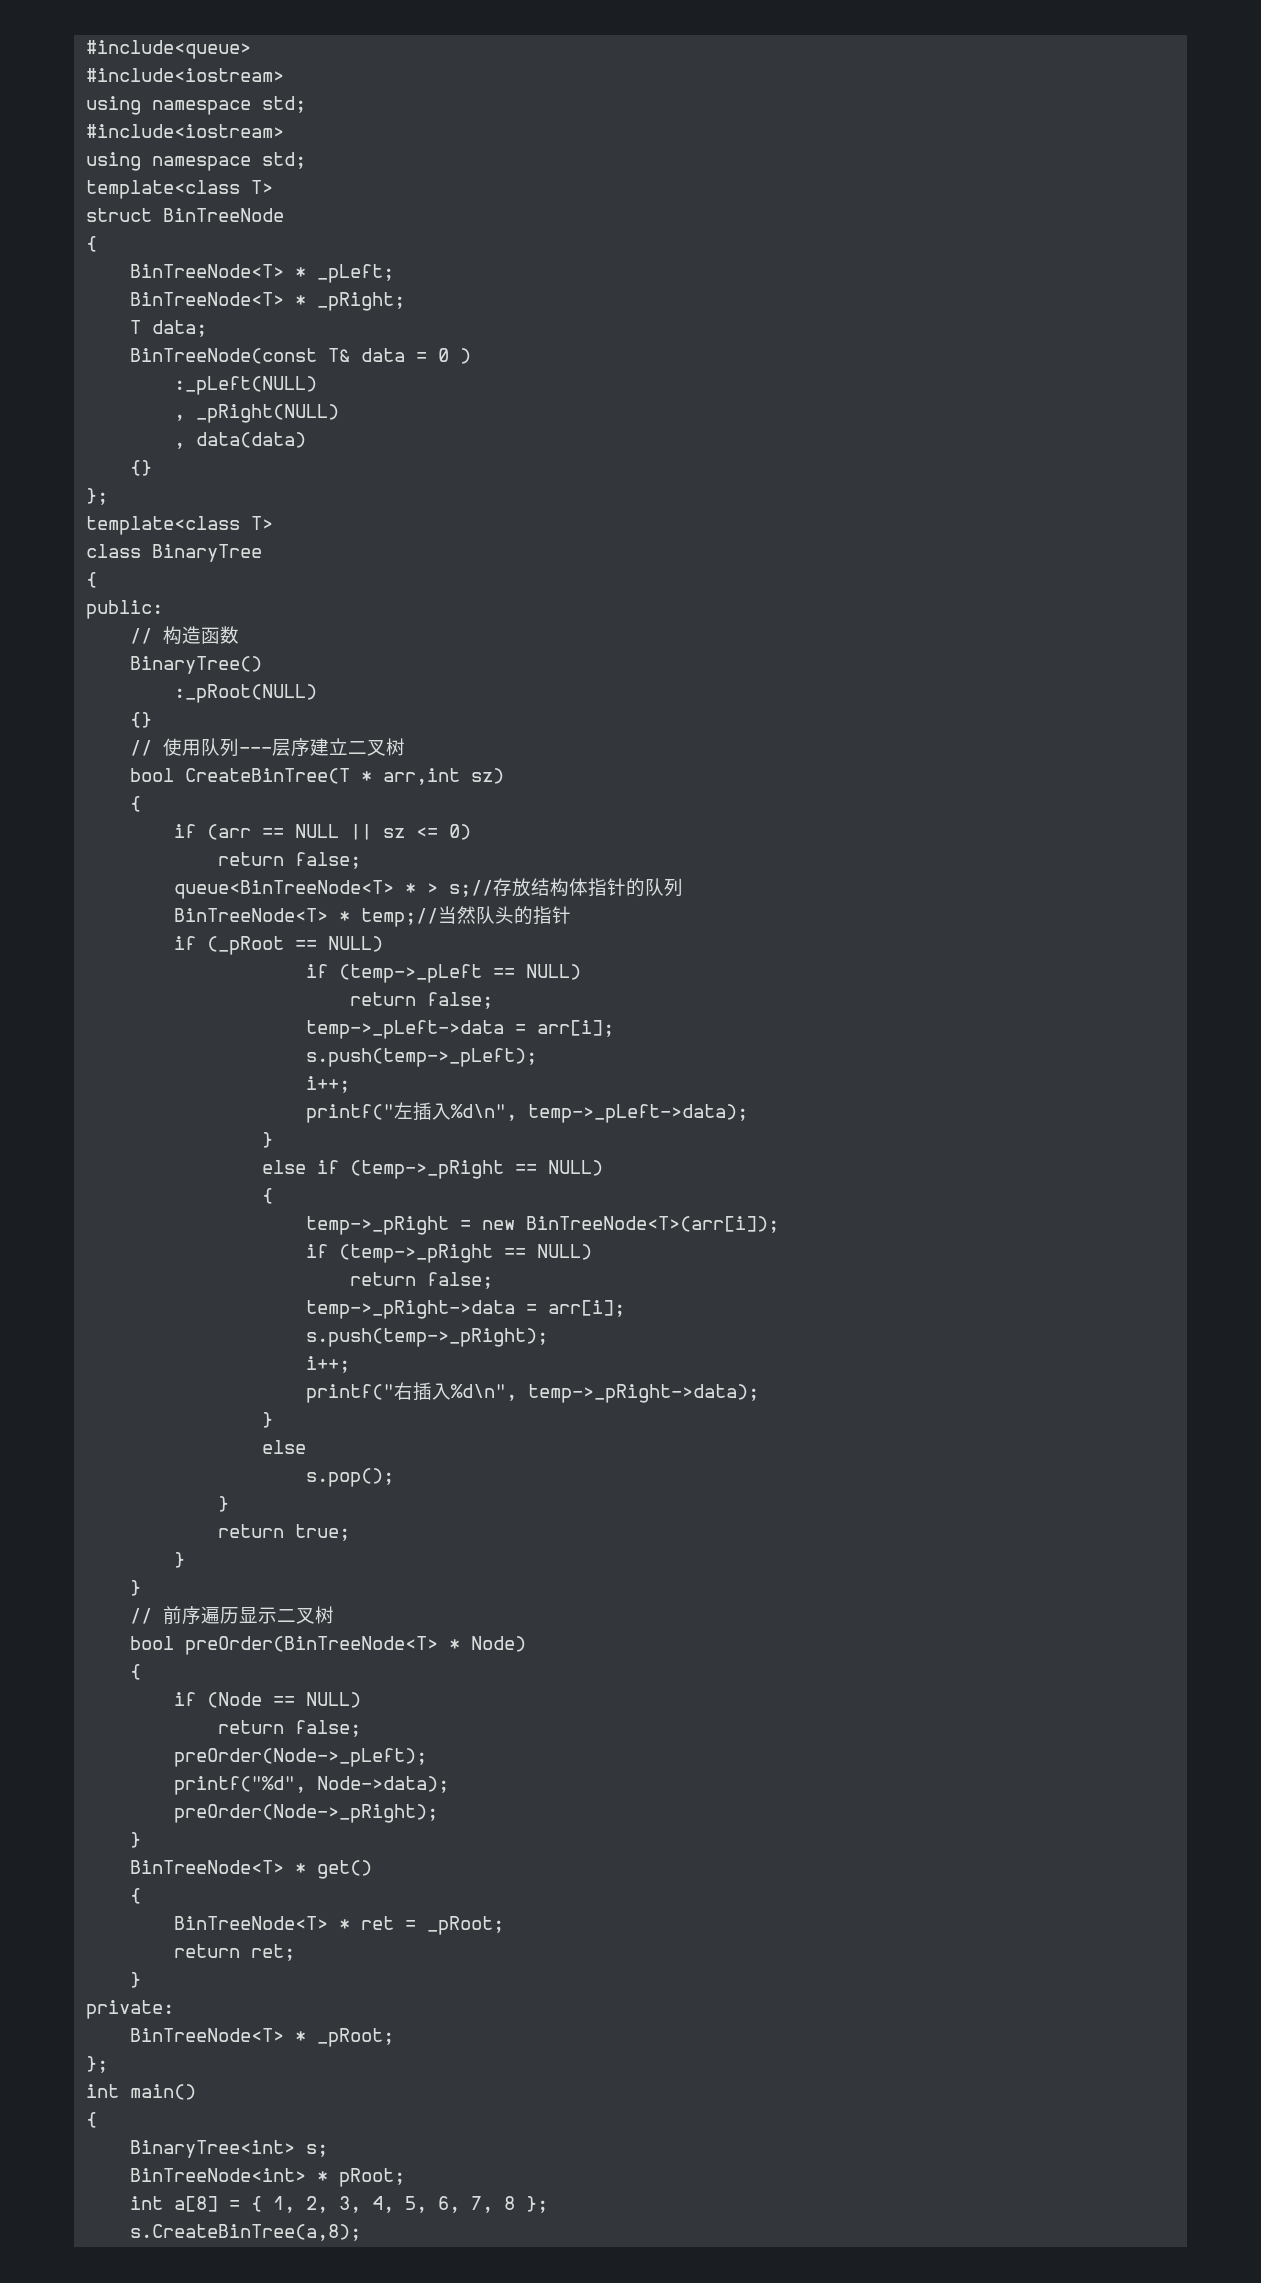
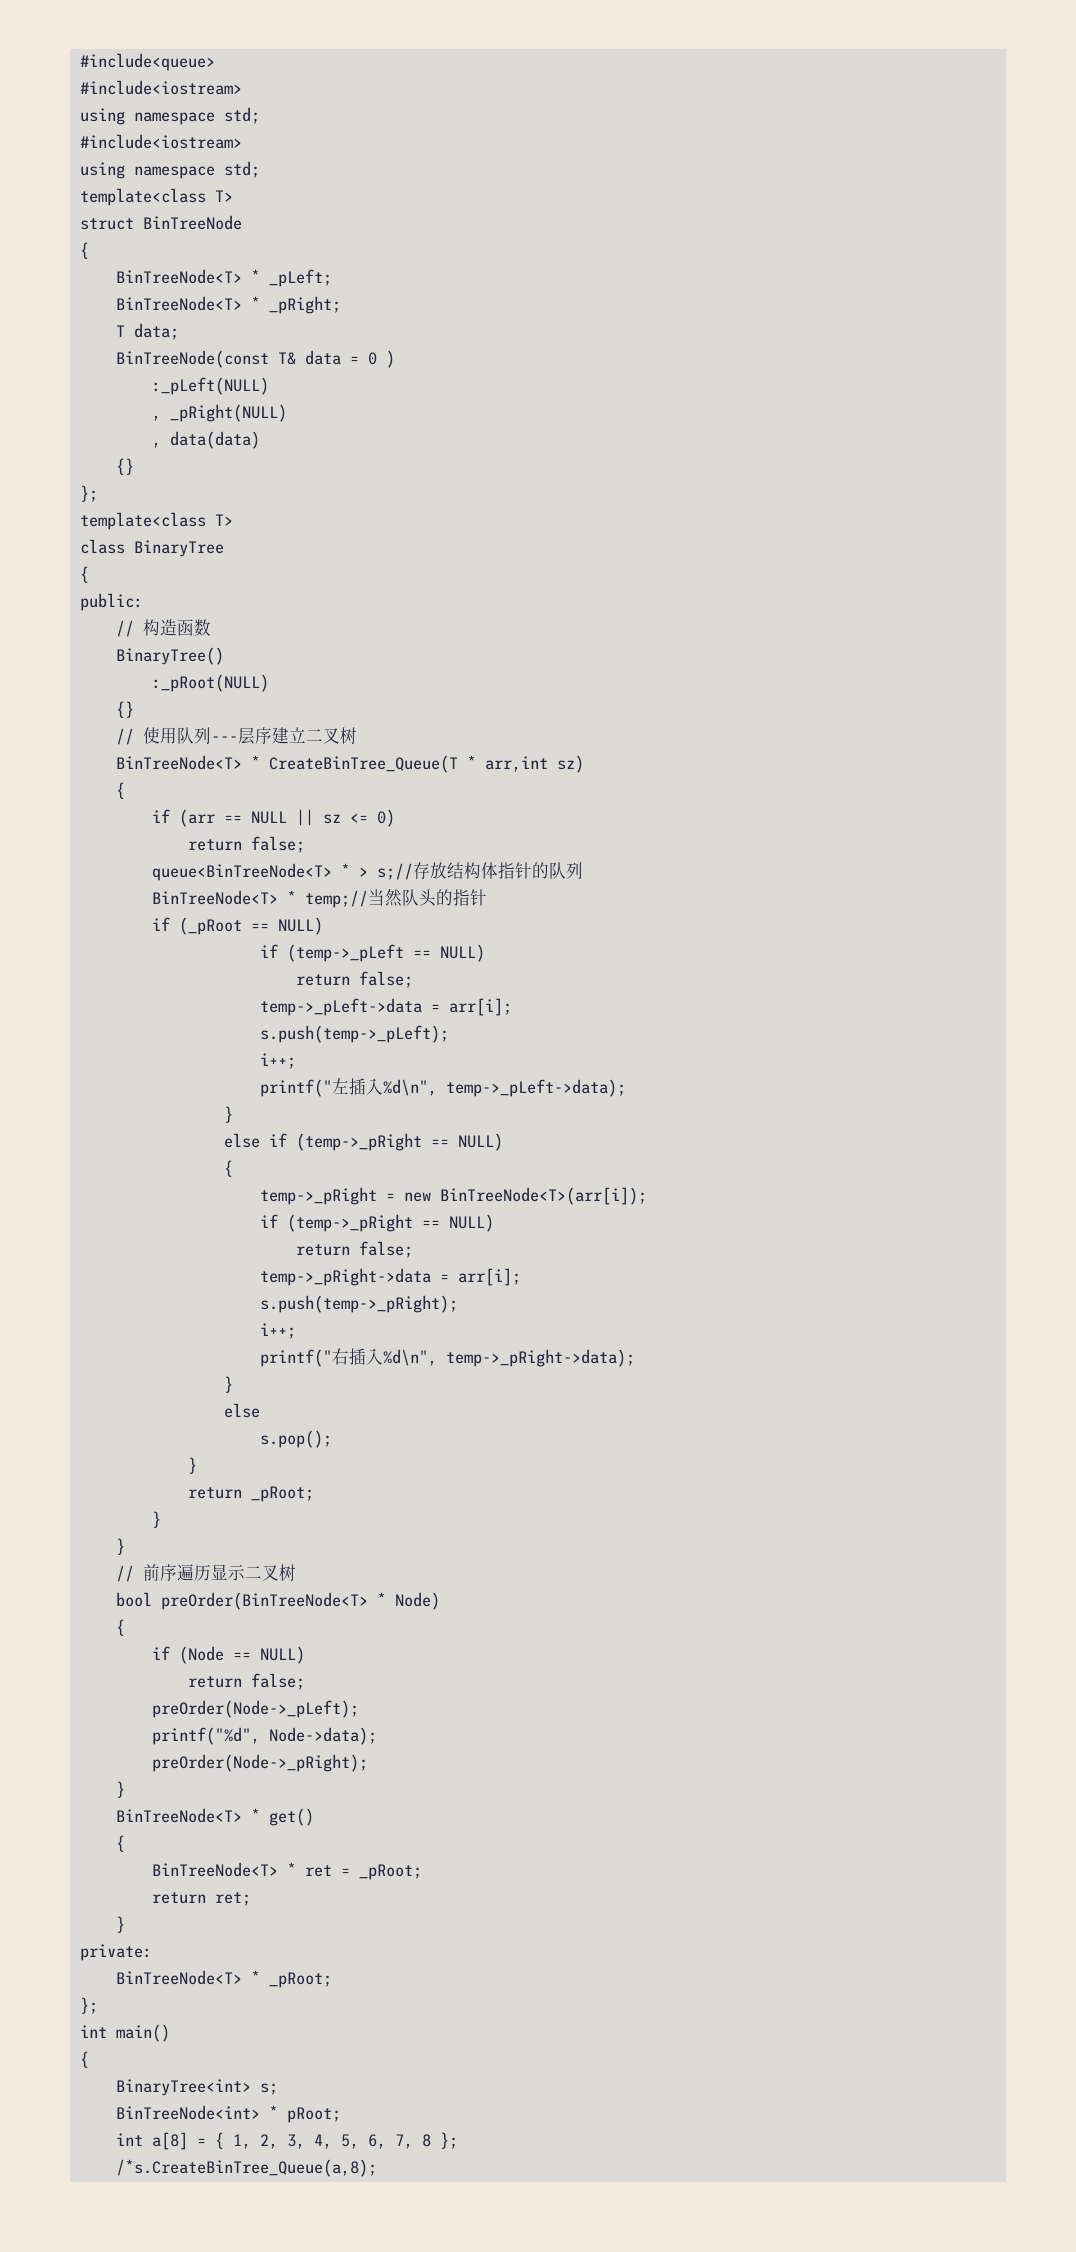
- bool CreateBinTree(T * arr,int sz)
+ BinTreeNode<T> * CreateBinTree_Queue(T * arr,int sz)
- return true;
+ return _pRoot;
- s.CreateBinTree(a,8);
+ /*s.CreateBinTree_Queue(a,8);

